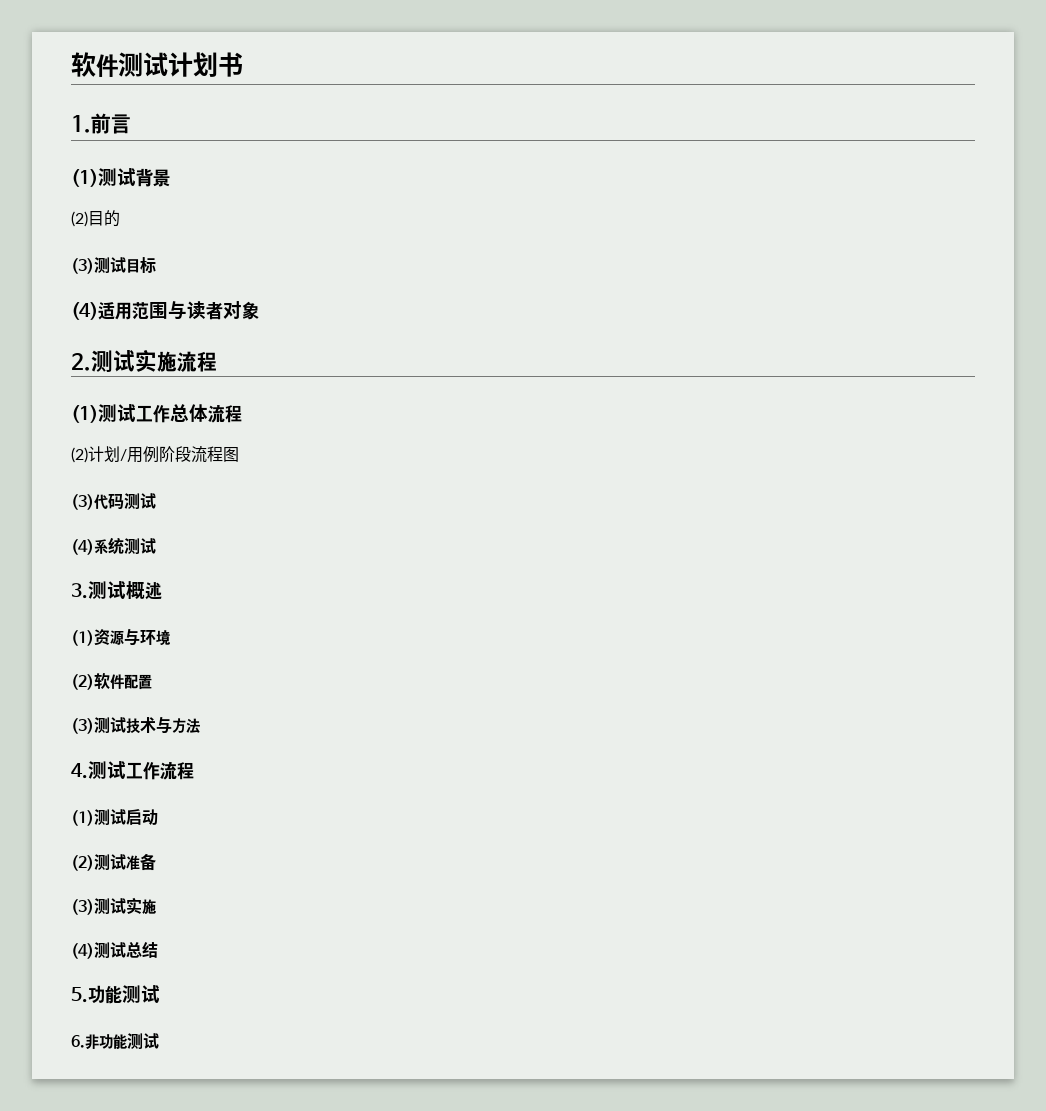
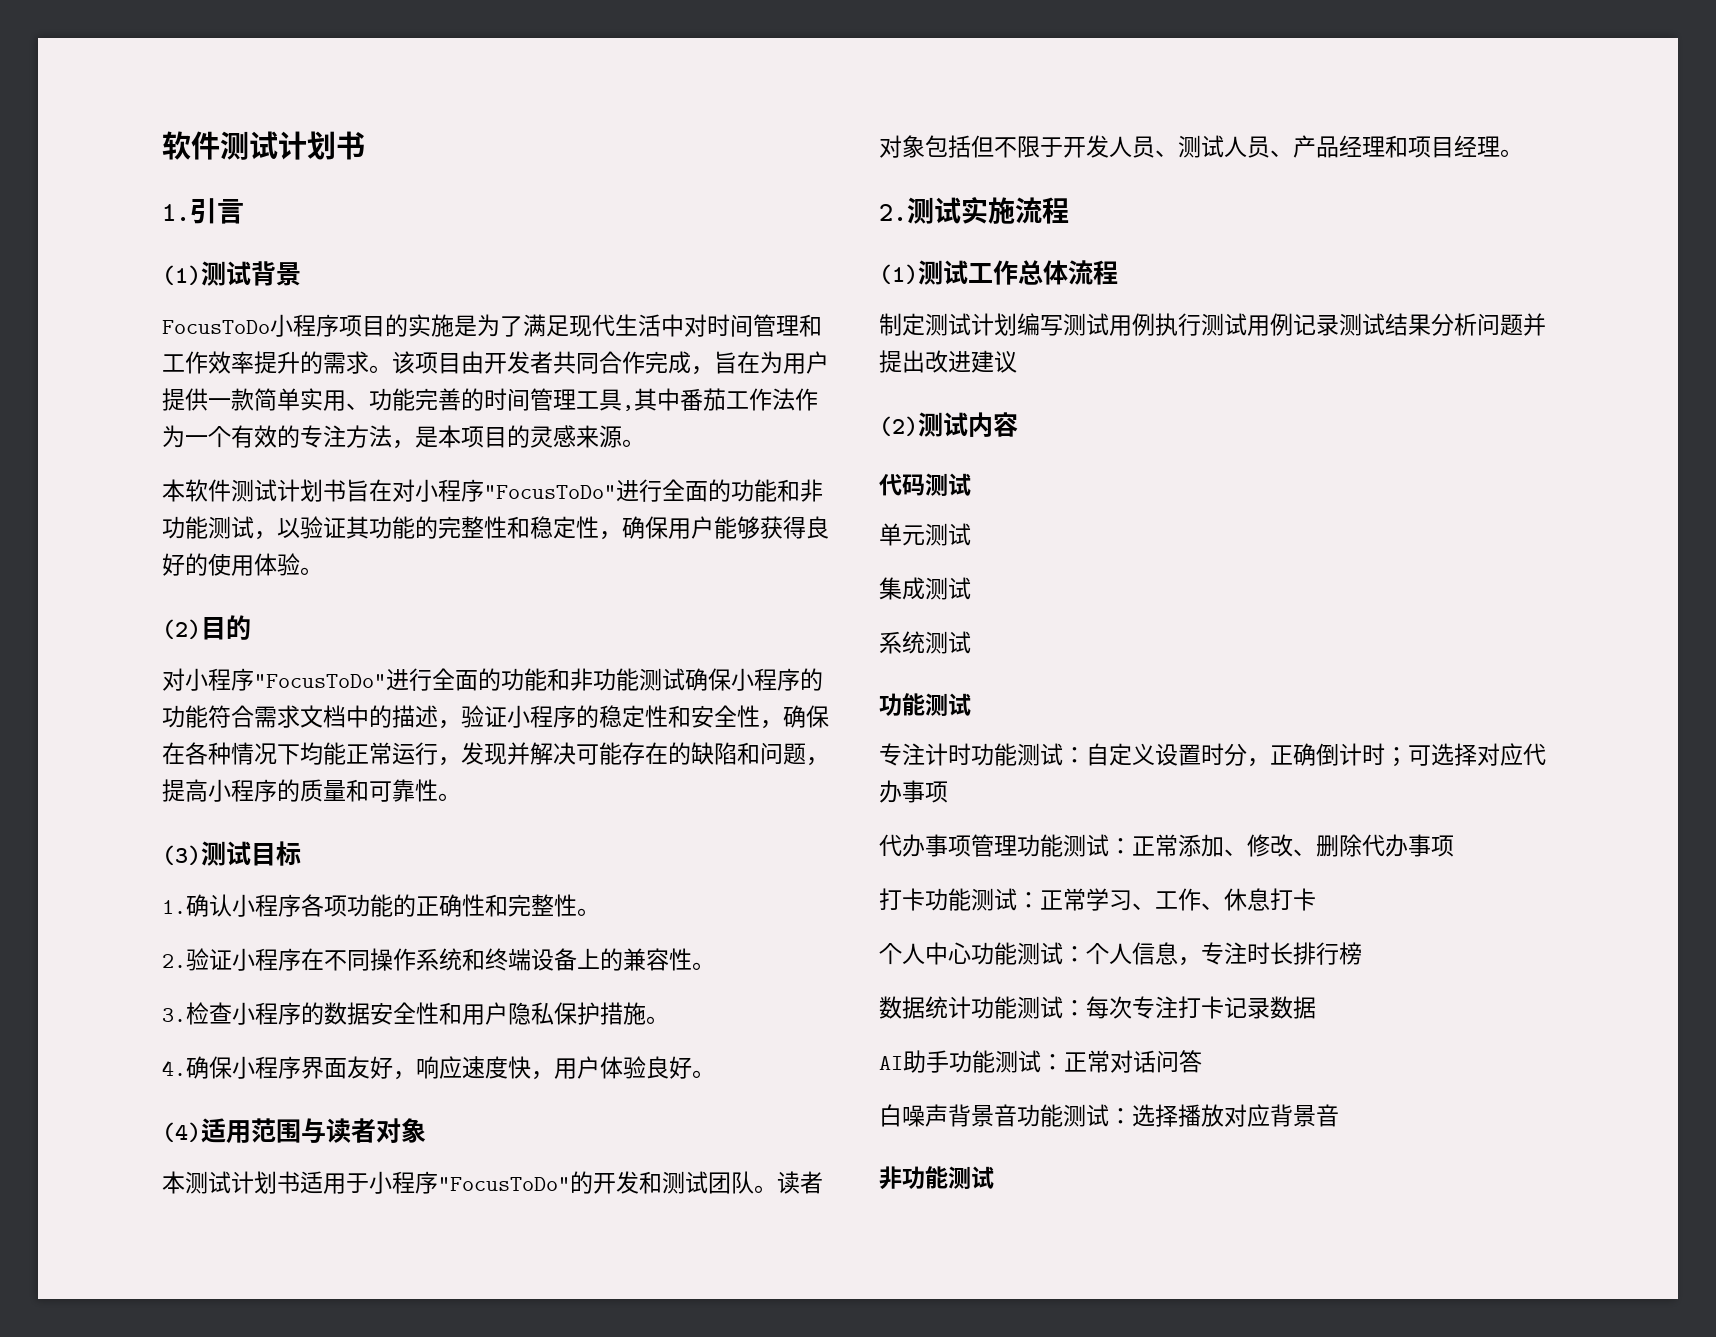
- 1.前言
+ 1.引言
+ FocusToDo小程序项目的实施是为了满足现代生活中对时间管理和工作效率提升的需求。该项目由开发者共同合作完成，旨在为用户提供一款简单实用、功能完善的时间管理工具,其中番茄工作法作为一个有效的专注方法，是本项目的灵感来源。
+ 本软件测试计划书旨在对小程序"FocusToDo"进行全面的功能和非功能测试，以验证其功能的完整性和稳定性，确保用户能够获得良好的使用体验。
  (2)目的
+ 对小程序"FocusToDo"进行全面的功能和非功能测试确保小程序的功能符合需求文档中的描述，验证小程序的稳定性和安全性，确保在各种情况下均能正常运行，发现并解决可能存在的缺陷和问题，提高小程序的质量和可靠性。
  (3)测试目标
+ 1.确认小程序各项功能的正确性和完整性。
+ 2.验证小程序在不同操作系统和终端设备上的兼容性。
+ 3.检查小程序的数据安全性和用户隐私保护措施。
+ 4.确保小程序界面友好，响应速度快，用户体验良好。
+ 本测试计划书适用于小程序"FocusToDo"的开发和测试团队。读者对象包括但不限于开发人员、测试人员、产品经理和项目经理。
- (2)计划/用例阶段流程图
- (3)代码测试
- (4)系统测试
- 3.测试概述
- (1)资源与环境
- (2)软件配置
- (3)测试技术与方法
- 4.测试工作流程
- (1)测试启动
- (2)测试准备
- (3)测试实施
- (4)测试总结
- 5.功能测试
- 6.非功能测试
+ 制定测试计划编写测试用例执行测试用例记录测试结果分析问题并提出改进建议
+ (2)测试内容
+ 代码测试
+ 单元测试
+ 集成测试
+ 系统测试
+ 功能测试
+ 专注计时功能测试：自定义设置时分，正确倒计时；可选择对应代办事项
+ 代办事项管理功能测试：正常添加、修改、删除代办事项
+ 打卡功能测试：正常学习、工作、休息打卡
+ 个人中心功能测试：个人信息，专注时长排行榜
+ 数据统计功能测试：每次专注打卡记录数据
+ AI助手功能测试：正常对话问答
+ 白噪声背景音功能测试：选择播放对应背景音
+ 非功能测试

